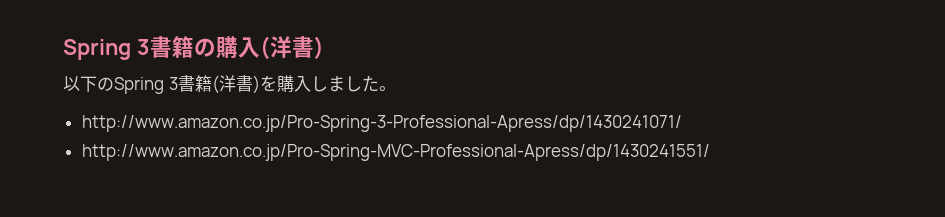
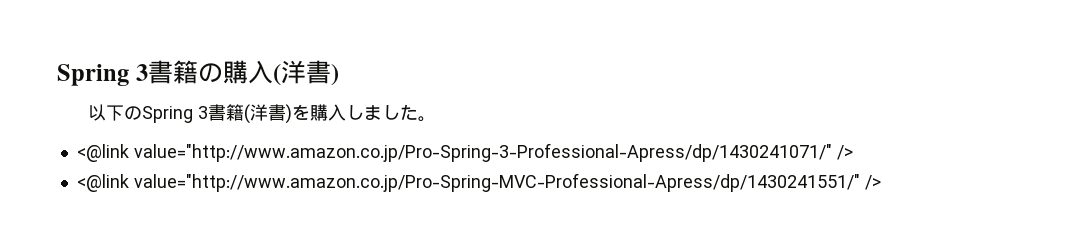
- http://www.amazon.co.jp/Pro-Spring-3-Professional-Apress/dp/1430241071/
- http://www.amazon.co.jp/Pro-Spring-MVC-Professional-Apress/dp/1430241551/
+ <@link value="http://www.amazon.co.jp/Pro-Spring-3-Professional-Apress/dp/1430241071/" />
+ <@link value="http://www.amazon.co.jp/Pro-Spring-MVC-Professional-Apress/dp/1430241551/" />

